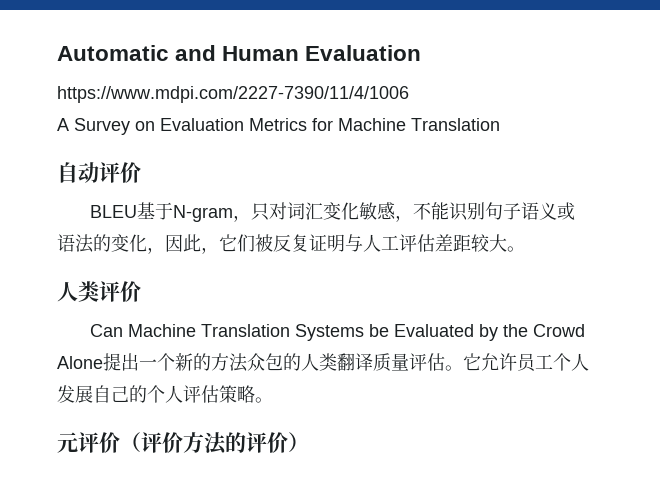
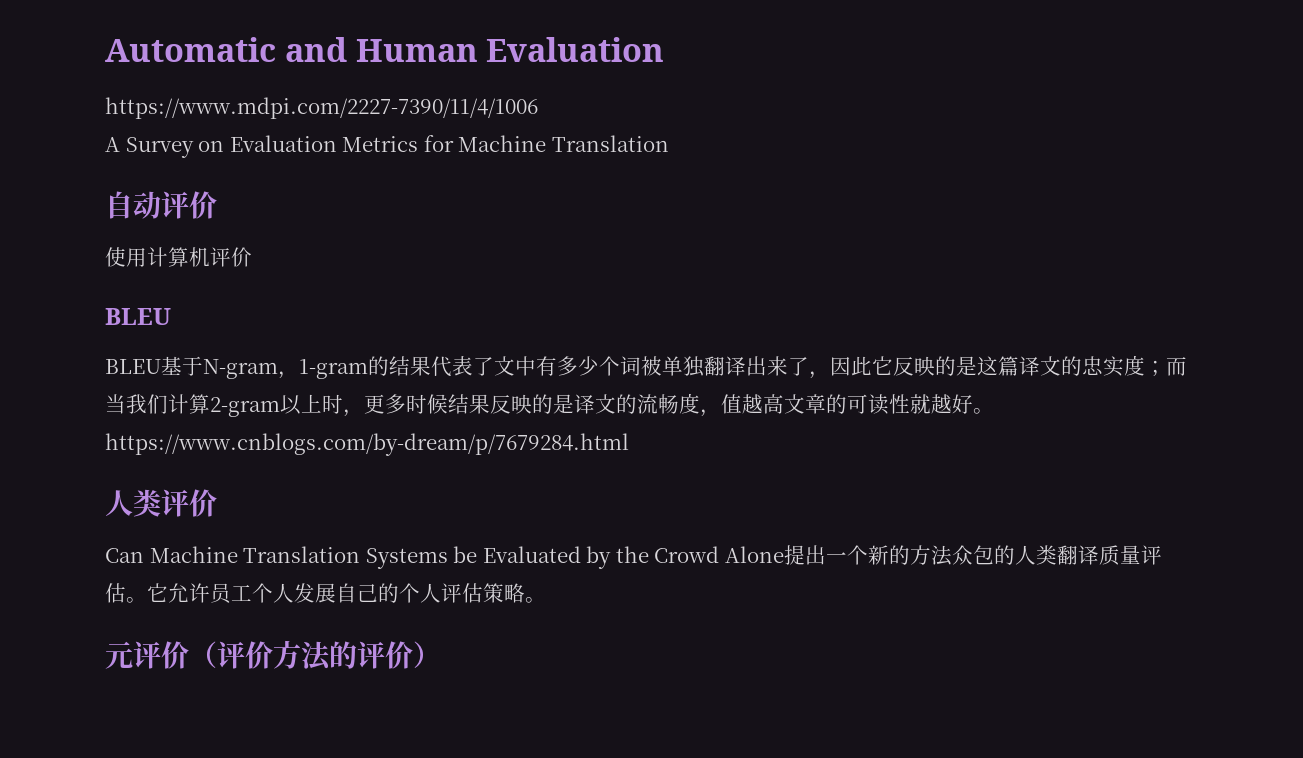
+ 使用计算机评价
+ BLEU
- BLEU基于N-gram，只对词汇变化敏感，不能识别句子语义或语法的变化，因此，它们被反复证明与人工评估差距较大。
+ BLEU基于N-gram，1-gram的结果代表了文中有多少个词被单独翻译出来了，因此它反映的是这篇译文的忠实度；而当我们计算2-gram以上时，更多时候结果反映的是译文的流畅度，值越高文章的可读性就越好。https://www.cnblogs.com/by-dream/p/7679284.html

